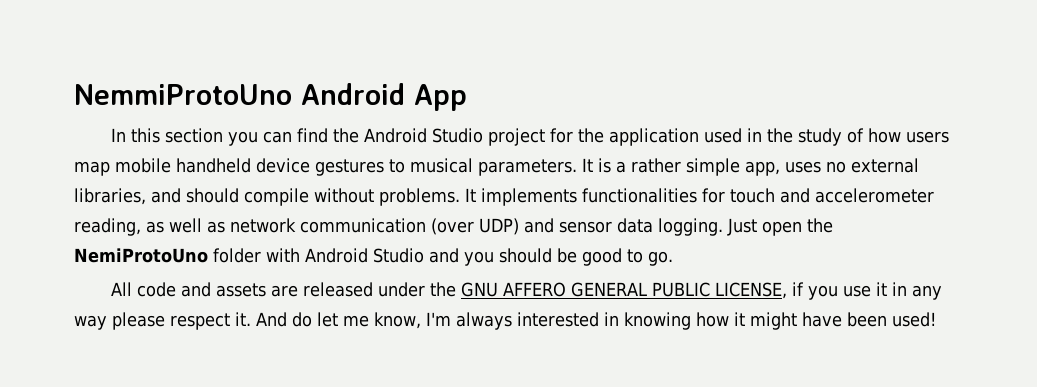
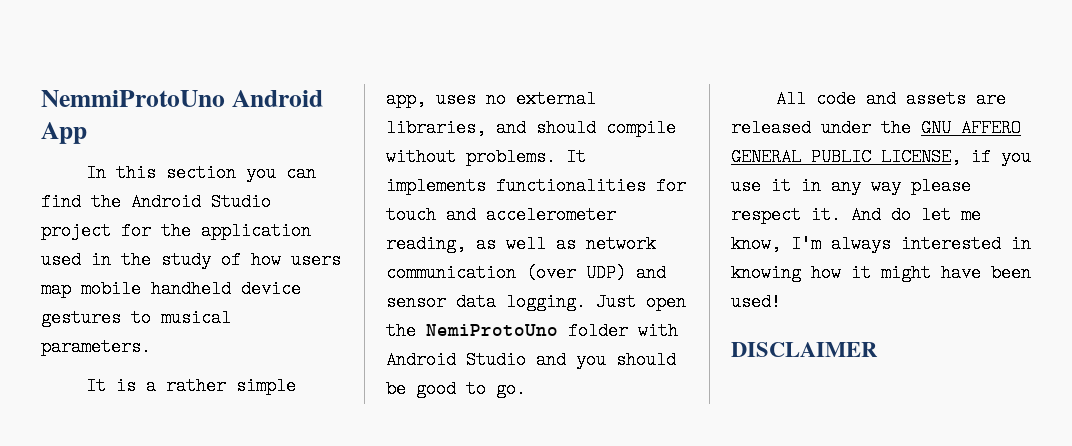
- In this section you can find the Android Studio project for the application used in the study of how users map mobile handheld device gestures to musical parameters. It is a rather simple app, uses no external libraries, and should compile without problems.
+ In this section you can find the Android Studio project for the application used in the study of how users map mobile handheld device gestures to musical parameters.
+ It is a rather simple app, uses no external libraries, and should compile without problems.
+ DISCLAIMER

